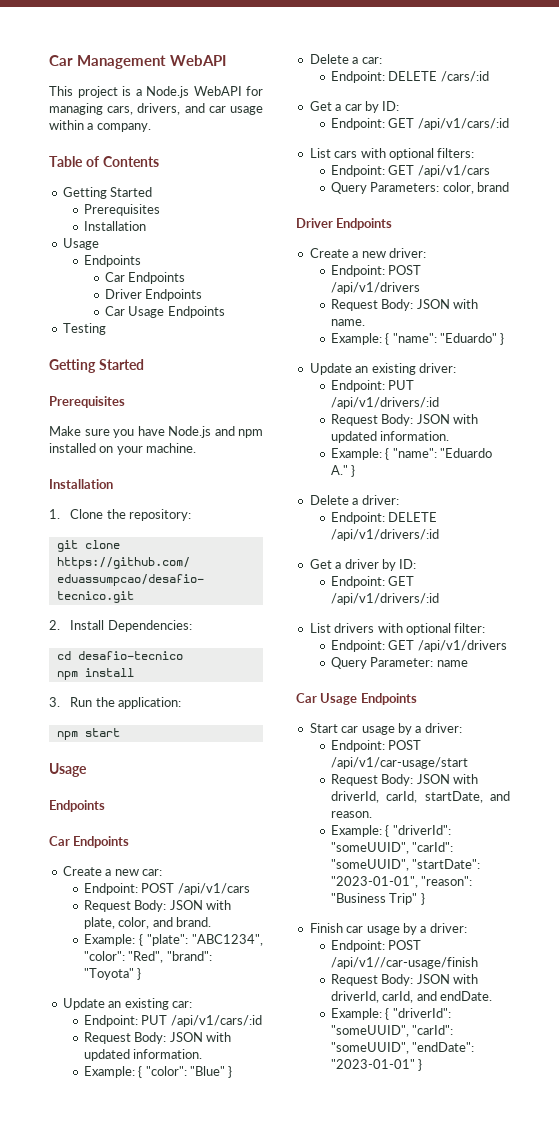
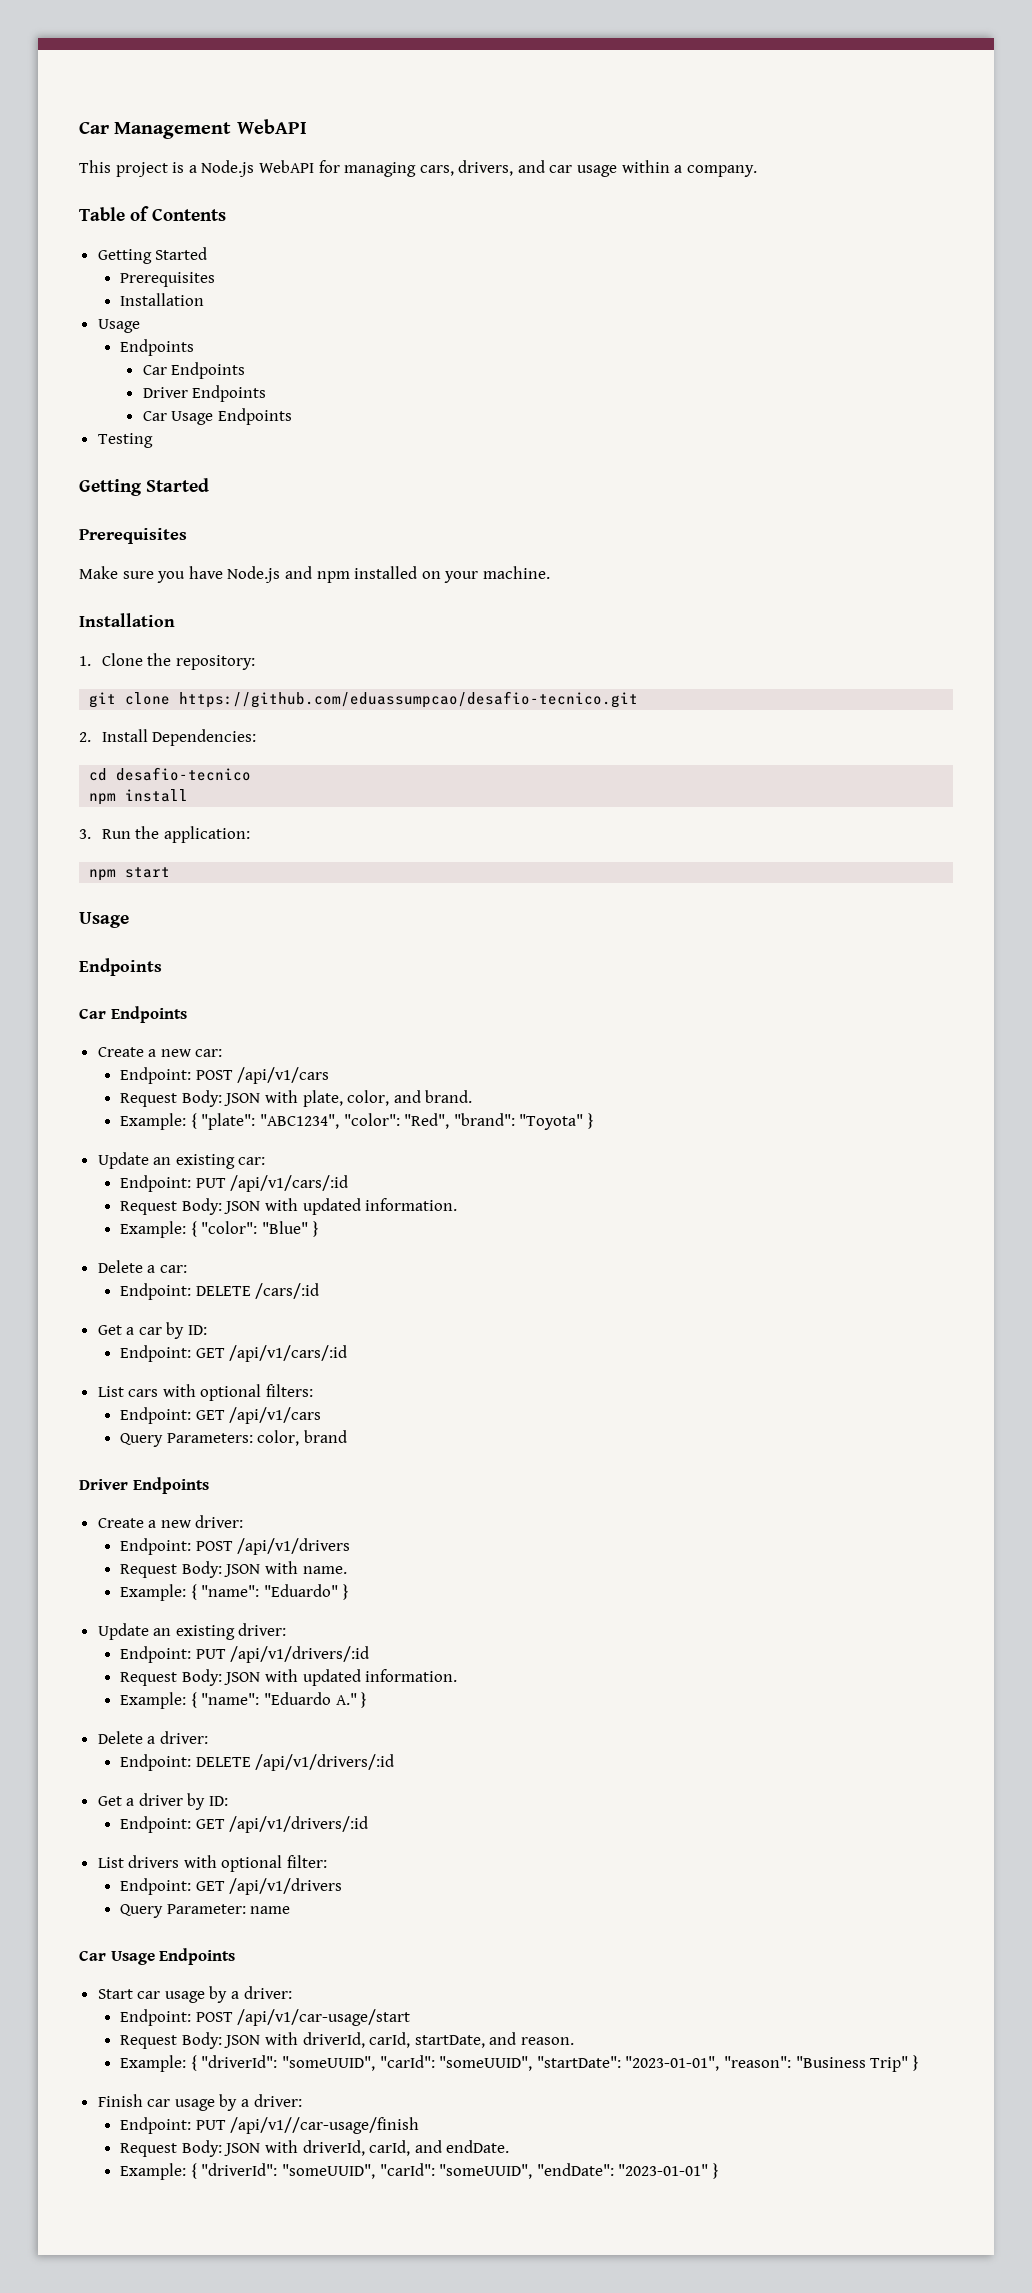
- Endpoint: POST /api/v1//car-usage/finish
+ Endpoint: PUT /api/v1//car-usage/finish

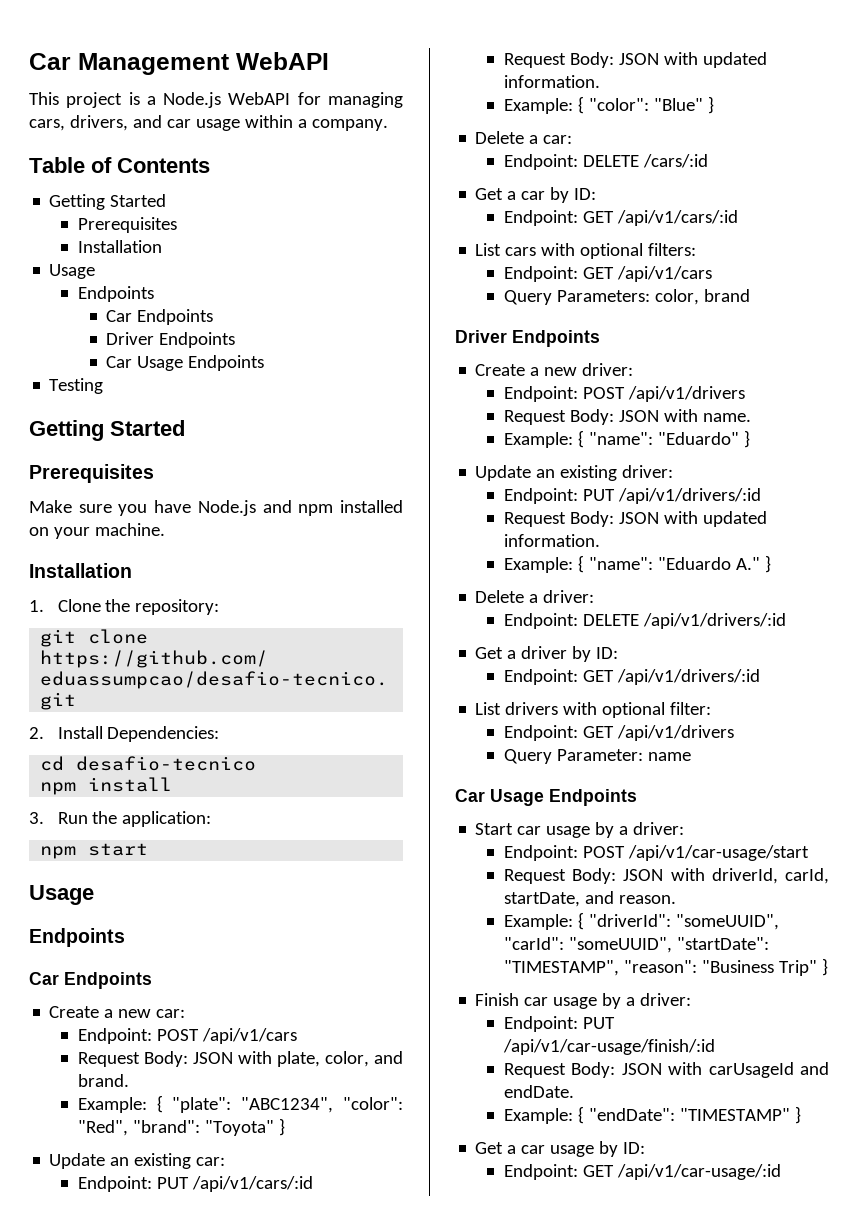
- Example: { "driverId": "someUUID", "carId": "someUUID", "startDate": "2023-01-01", "reason": "Business Trip" }
+ Example: { "driverId": "someUUID", "carId": "someUUID", "startDate": "TIMESTAMP", "reason": "Business Trip" }
- Endpoint: PUT /api/v1//car-usage/finish
- Request Body: JSON with driverId, carId, and endDate.
+ Endpoint: PUT /api/v1/car-usage/finish/:id
+ Request Body: JSON with carUsageId and endDate.
- Example: { "driverId": "someUUID", "carId": "someUUID", "endDate": "2023-01-01" }
+ Example: { "endDate": "TIMESTAMP" }
+ Get a car usage by ID:
+ Endpoint: GET /api/v1/car-usage/:id

